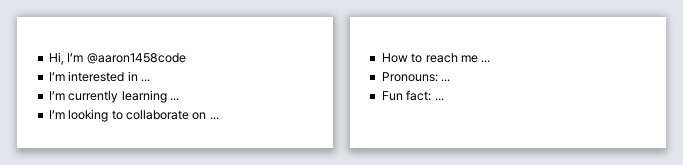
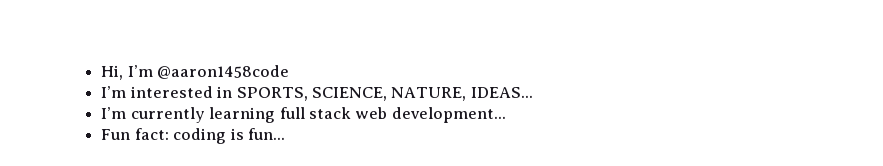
- I’m interested in ...
+ I’m interested in SPORTS, SCIENCE, NATURE, IDEAS...
- I’m currently learning ...
- I’m looking to collaborate on ...
- How to reach me ...
- Pronouns: ...
+ I’m currently learning full stack web development...
- Fun fact: ...
+ Fun fact: coding is fun...

